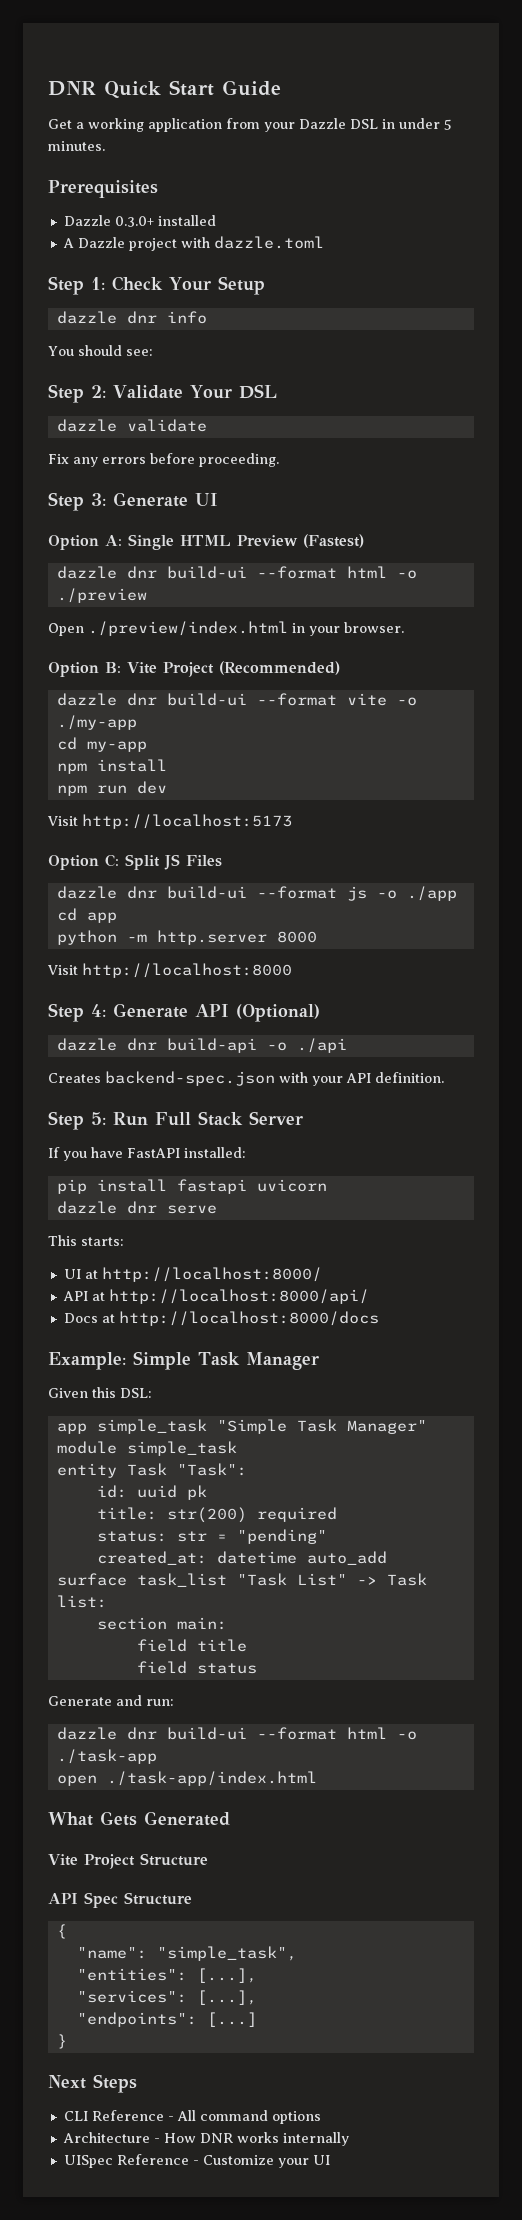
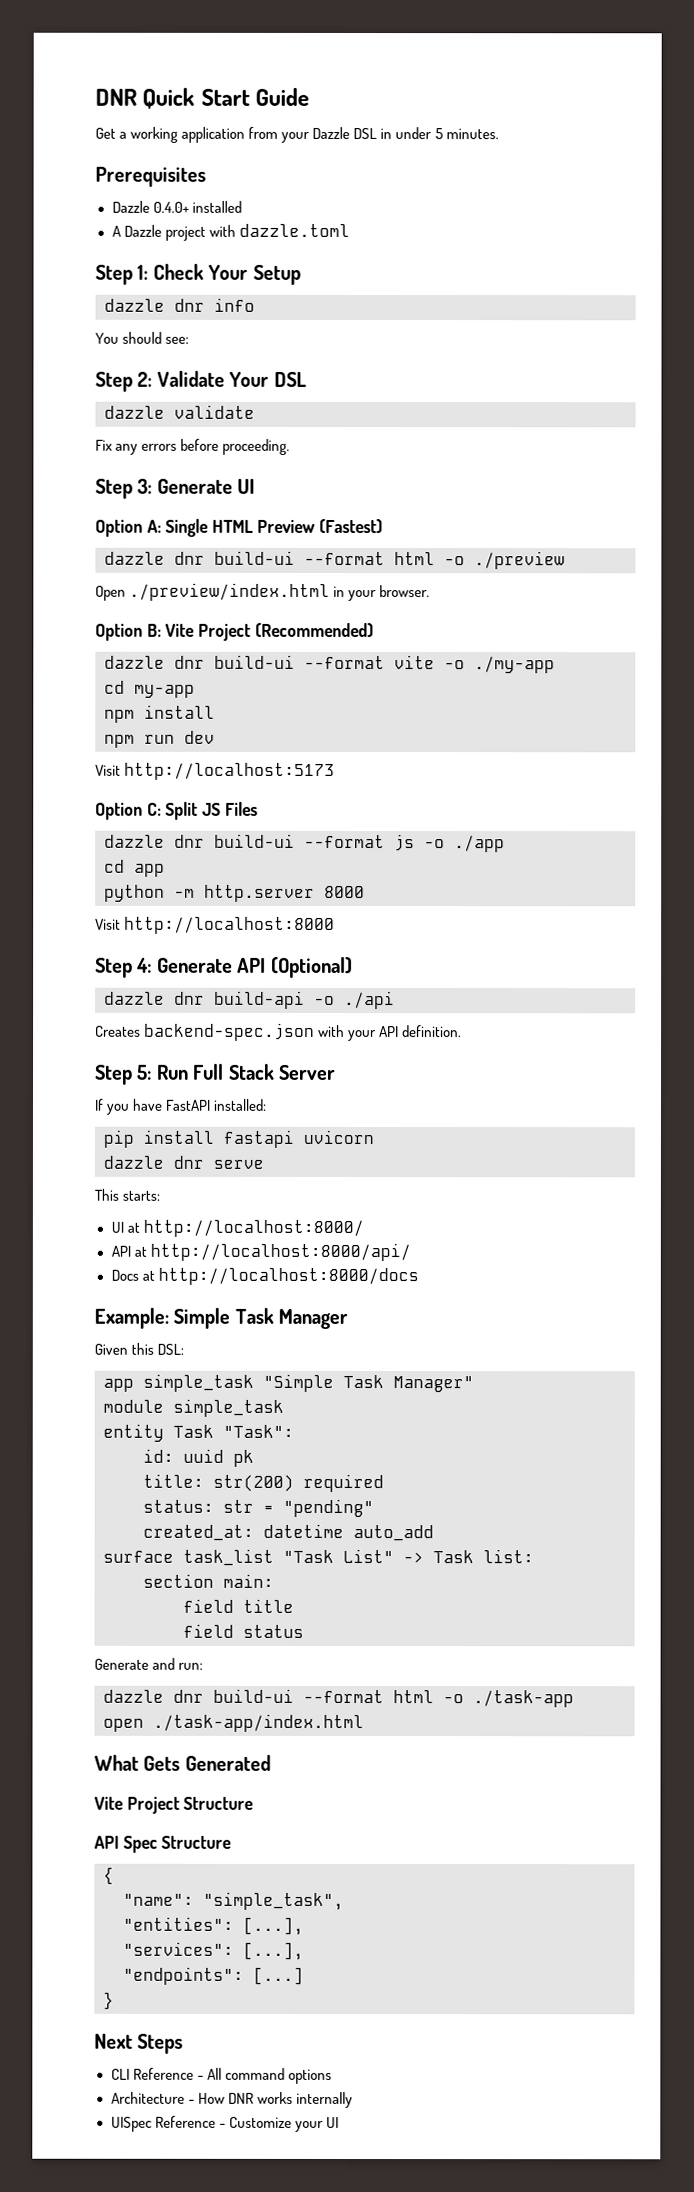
- Dazzle 0.3.0+ installed
+ Dazzle 0.4.0+ installed

